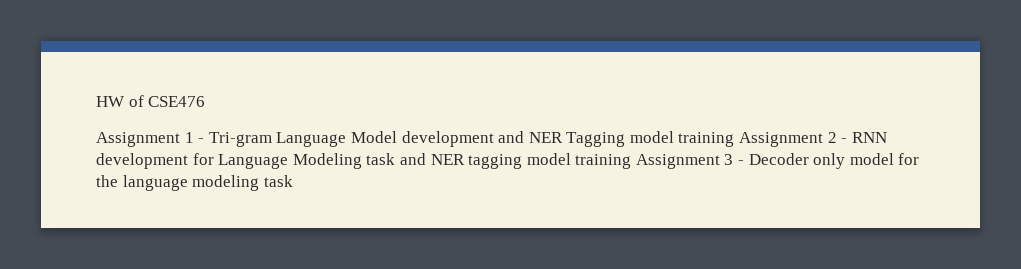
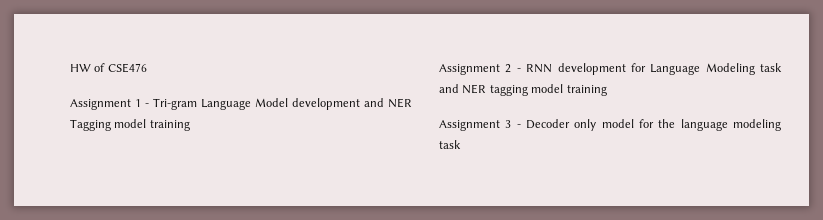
- Assignment 1 - Tri-gram Language Model development and NER Tagging model training Assignment 2 - RNN development for Language Modeling task and NER tagging model training Assignment 3 - Decoder only model for the language modeling task
+ Assignment 1 - Tri-gram Language Model development and NER Tagging model training
+ Assignment 2 - RNN development for Language Modeling task and NER tagging model training
+ Assignment 3 - Decoder only model for the language modeling task

